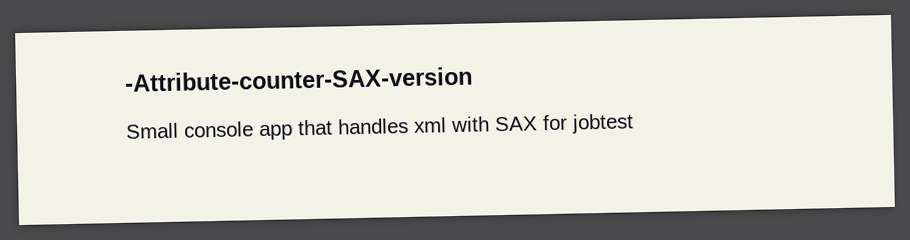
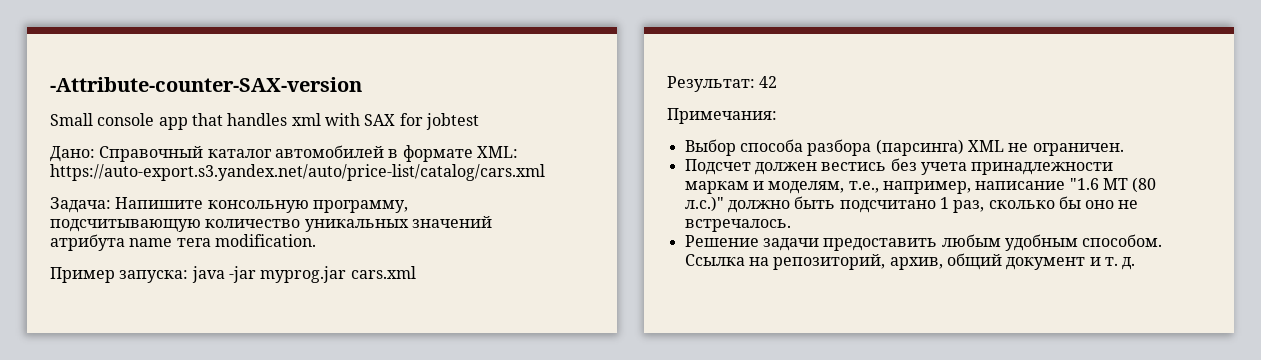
+ Дано: Справочный каталог автомобилей в формате XML: https://auto-export.s3.yandex.net/auto/price-list/catalog/cars.xml
+ Задача: Напишите консольную программу, подсчитывающую количество уникальных значений атрибута name тега modification.
+ Пример запуска: java -jar myprog.jar cars.xml
+ Результат: 42
+ Примечания:
+ Выбор способа разбора (парсинга) XML не ограничен.
+ Подсчет должен вестись без учета принадлежности маркам и моделям, т.е., например, написание "1.6 MT (80 л.с.)" должно быть подсчитано 1 раз, сколько бы оно не встречалось.
+ Решение задачи предоставить любым удобным способом. Ссылка на репозиторий, архив, общий документ и т. д.

